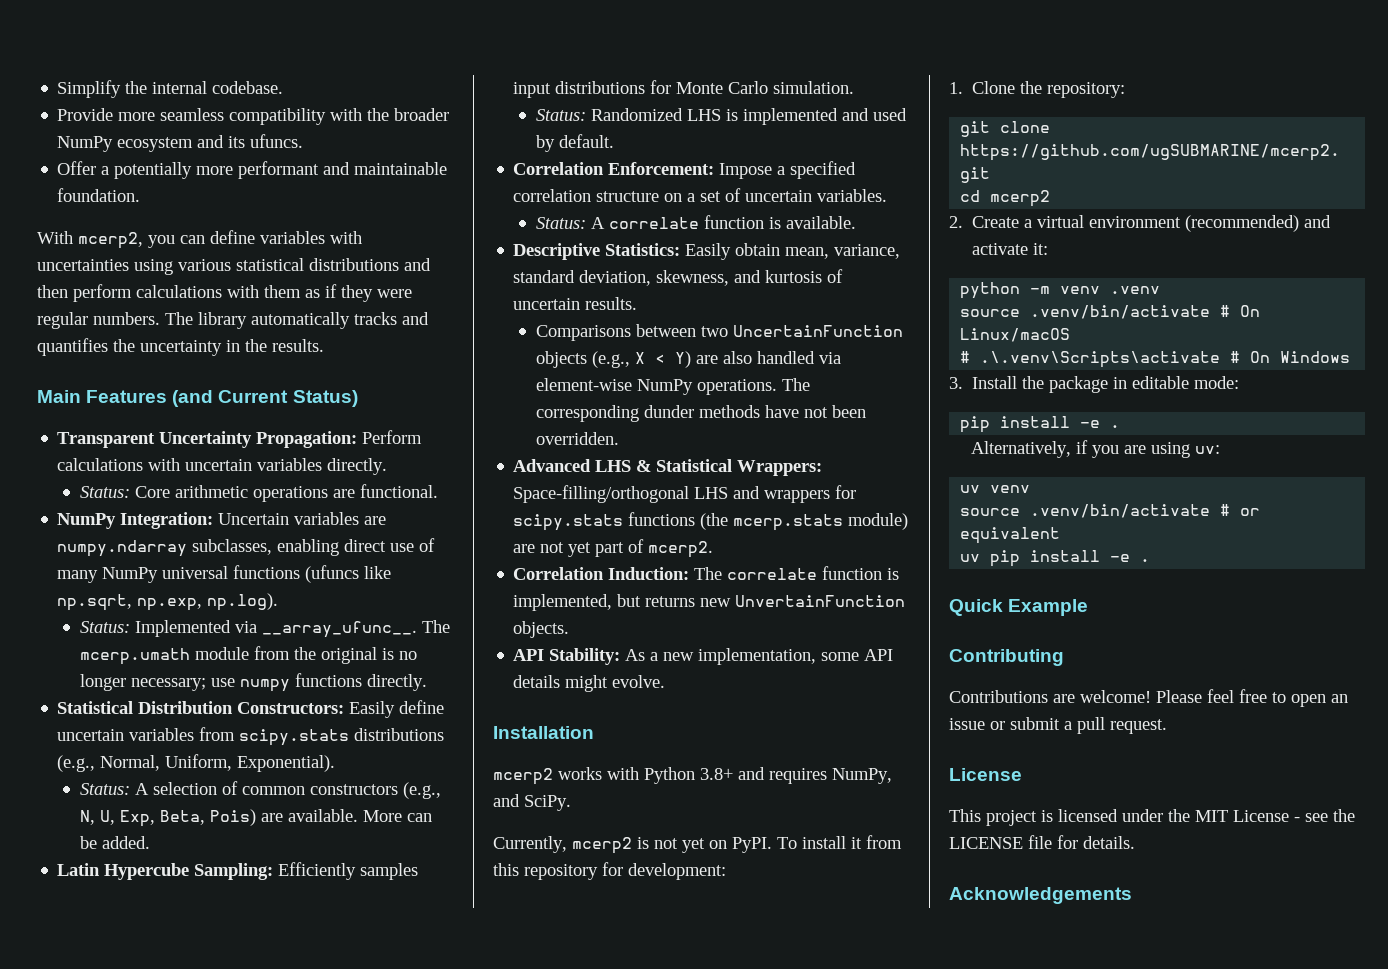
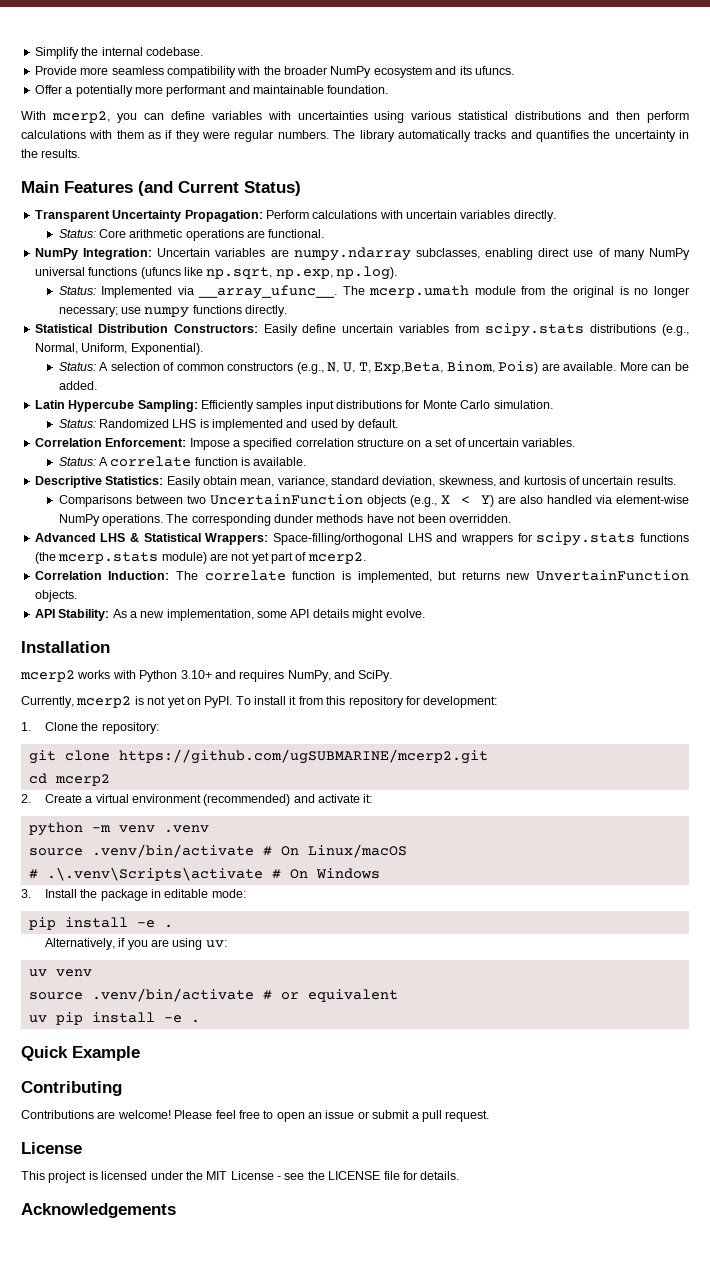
- Status: A selection of common constructors (e.g., N, U, Exp, Beta, Pois) are available.
+ Status: A selection of common constructors (e.g., N, U, T, Exp,Beta, Binom, Pois) are available.
- mcerp2 works with Python 3.8+ and requires NumPy, and SciPy.
+ mcerp2 works with Python 3.10+ and requires NumPy, and SciPy.

